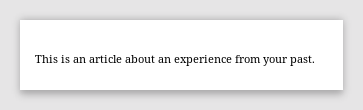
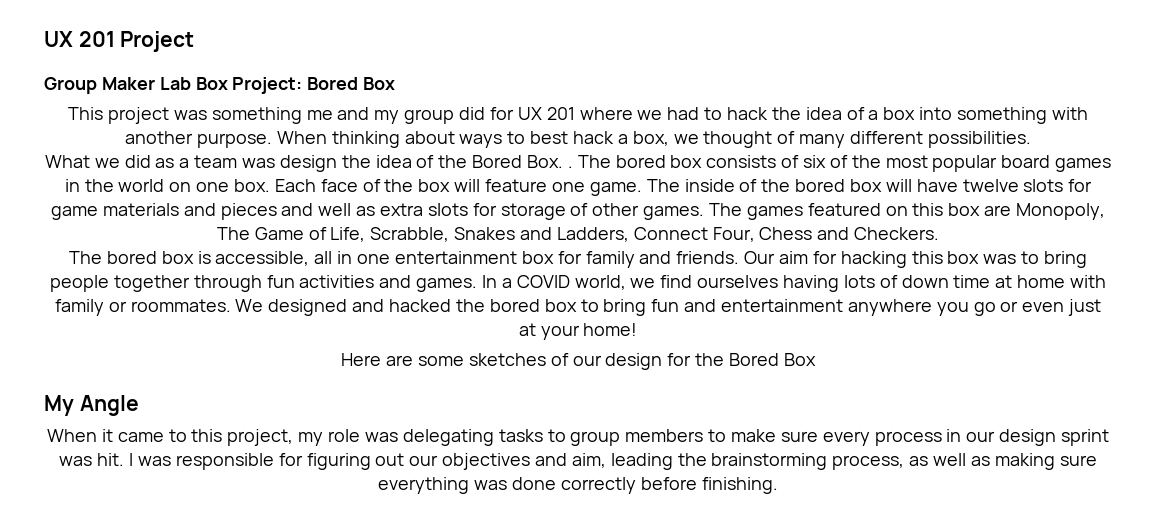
- This is an article about an experience from your past.
+ UX 201 Project
+ Group Maker Lab Box Project: Bored Box
+ This project was something me and my group did for UX 201 where we had to hack the idea of a box into something with another purpose. When thinking about ways to best hack a box, we thought of many different possibilities.
+ What we did as a team was design the idea of the Bored Box. . The bored box consists of six of the most popular board games in the world on one box. Each face of the box will feature one game. The inside of the bored box will have twelve slots for game materials and pieces and well as extra slots for storage of other games. The games featured on this box are Monopoly, The Game of Life, Scrabble, Snakes and Ladders, Connect Four, Chess and Checkers.
+ The bored box is accessible, all in one entertainment box for family and friends. Our aim for hacking this box was to bring people together through fun activities and games. In a COVID world, we find ourselves having lots of down time at home with family or roommates. We designed and hacked the bored box to bring fun and entertainment anywhere you go or even just at your home!
+ Here are some sketches of our design for the Bored Box
+ My Angle
+ When it came to this project, my role was delegating tasks to group members to make sure every process in our design sprint was hit. I was responsible for figuring out our objectives and aim, leading the brainstorming process, as well as making sure everything was done correctly before finishing.

